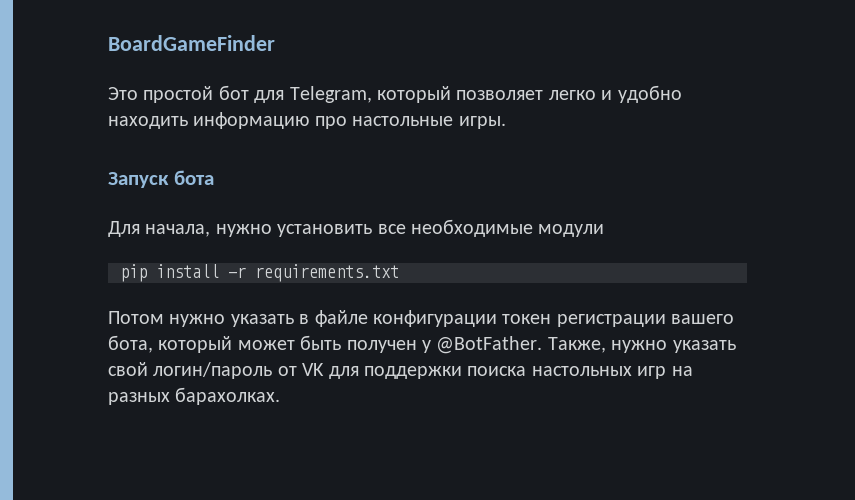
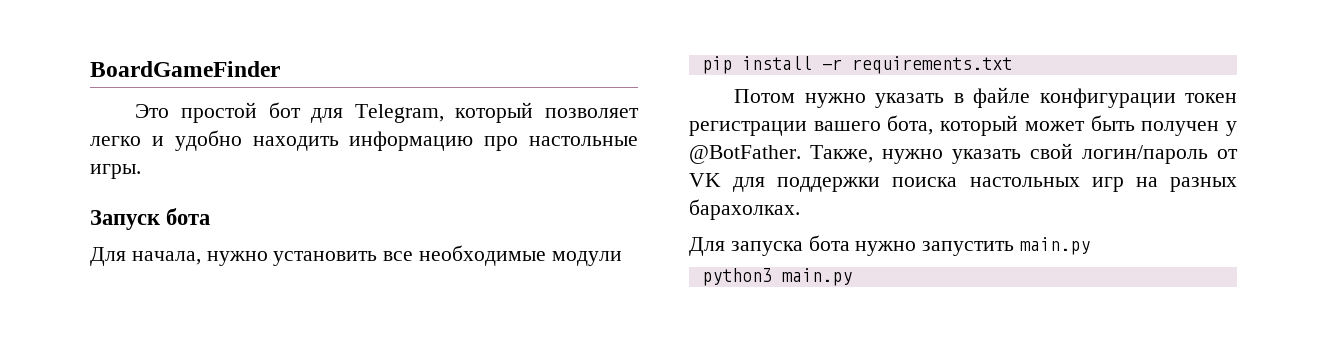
+ Для запуска бота нужно запустить main.py
+ python3 main.py

